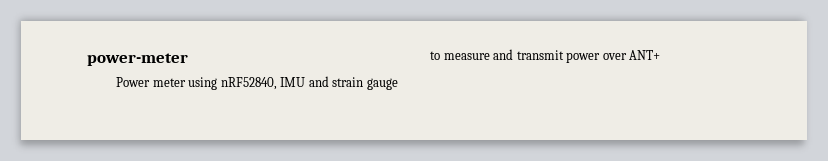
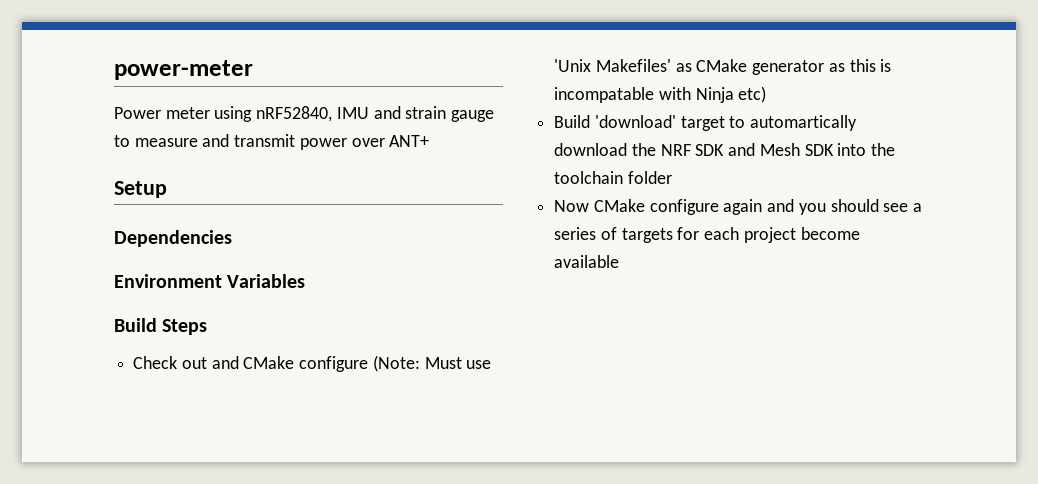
+ Setup
+ Dependencies
+ Environment Variables
+ Build Steps
+ Check out and CMake configure (Note: Must use 'Unix Makefiles' as CMake generator as this is incompatable with Ninja etc)
+ Build 'download' target to automartically download the NRF SDK and Mesh SDK into the toolchain folder
+ Now CMake configure again and you should see a series of targets for each project become available

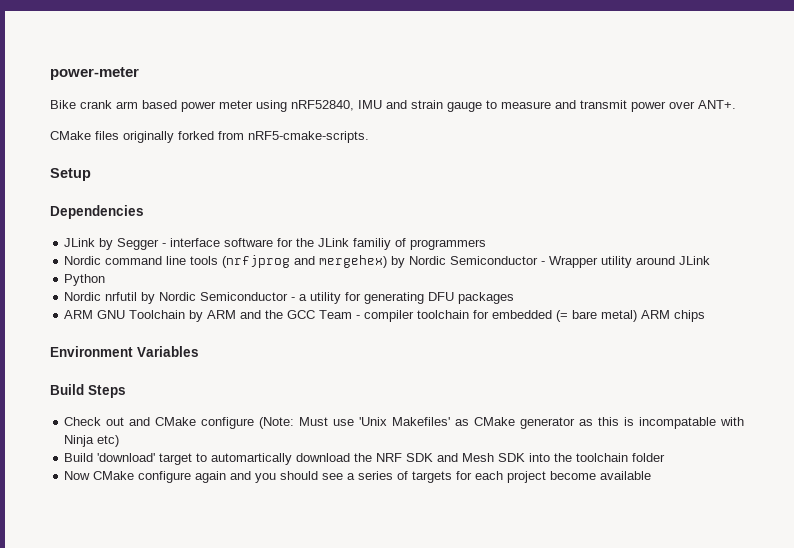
- Power meter using nRF52840, IMU and strain gauge to measure and transmit power over ANT+
+ Bike crank arm based power meter using nRF52840, IMU and strain gauge to measure and transmit power over ANT+.
+ CMake files originally forked from nRF5-cmake-scripts.
  Setup
  Dependencies
+ JLink by Segger - interface software for the JLink familiy of programmers
+ Nordic command line tools (nrfjprog and mergehex) by Nordic Semiconductor - Wrapper utility around JLink
+ Python
+ Nordic nrfutil by Nordic Semiconductor - a utility for generating DFU packages
+ ARM GNU Toolchain by ARM and the GCC Team - compiler toolchain for embedded (= bare metal) ARM chips

